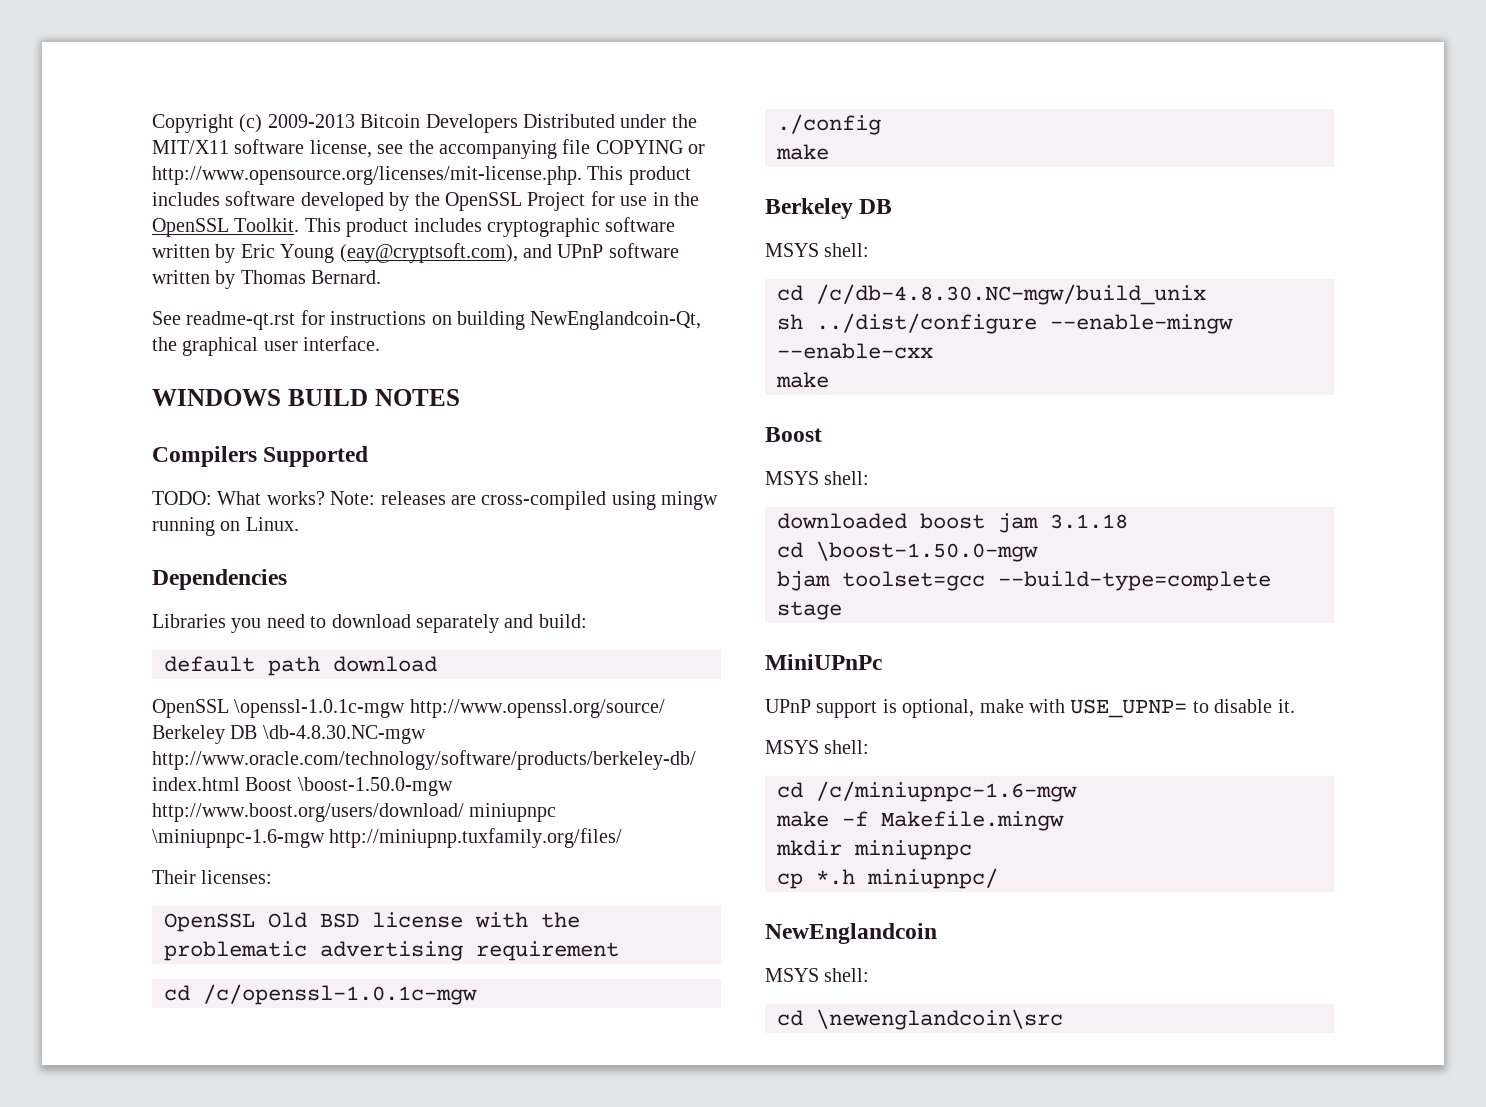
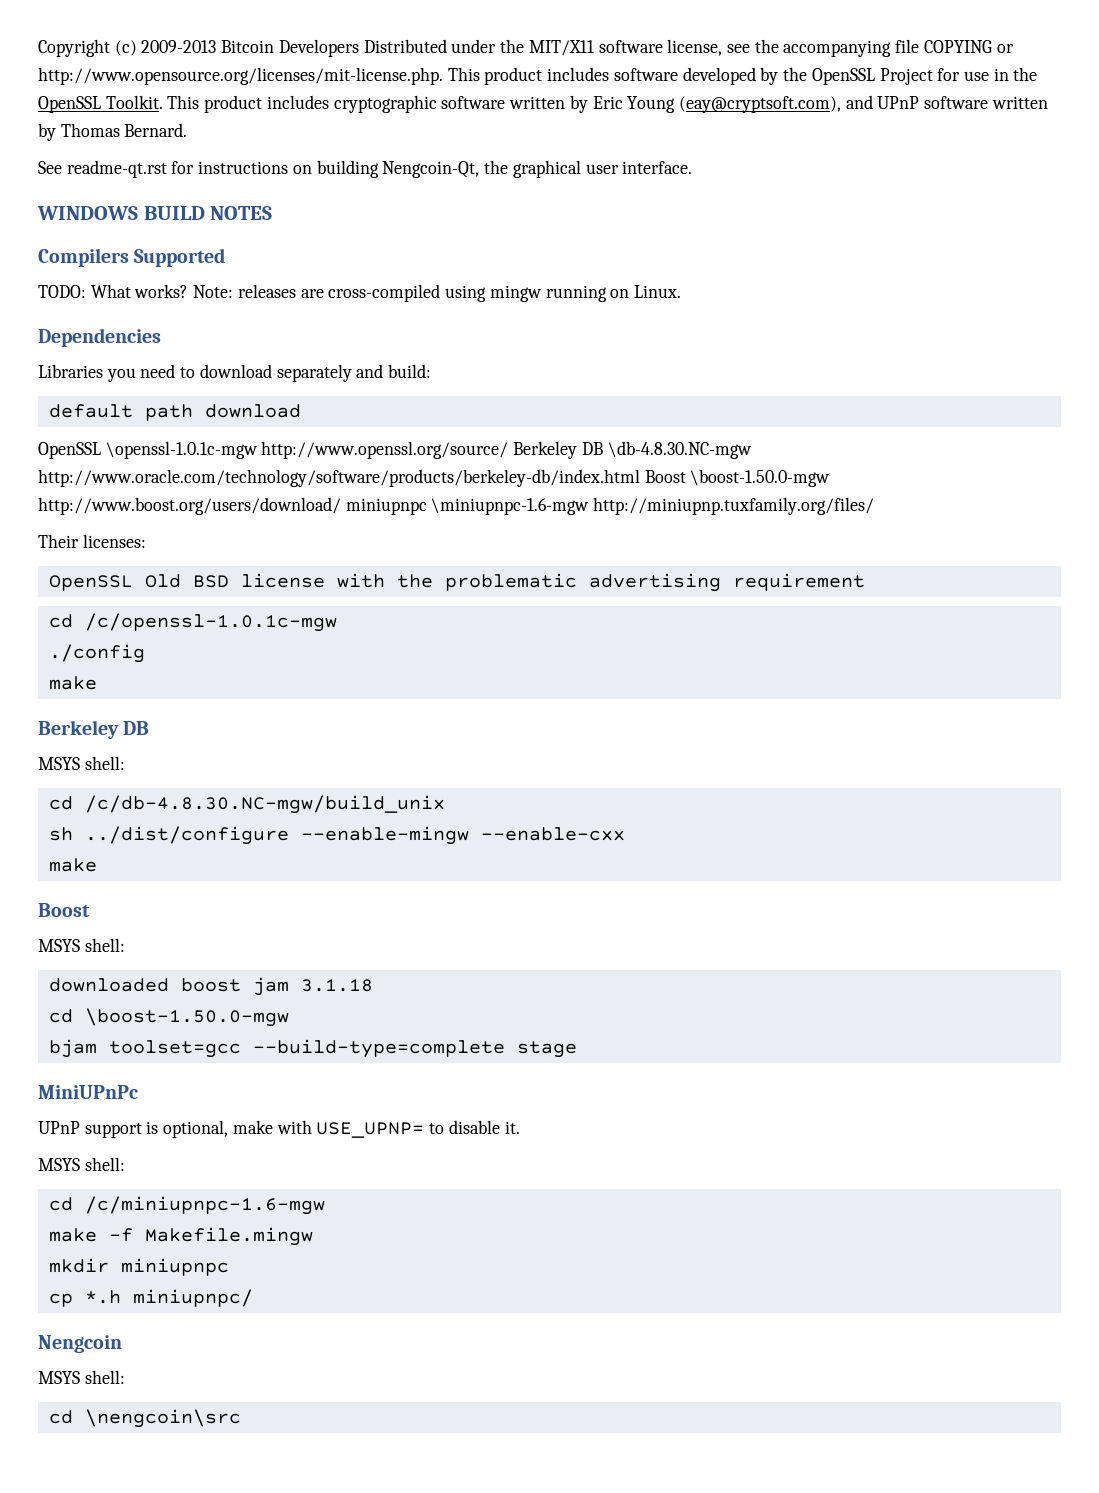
- See readme-qt.rst for instructions on building NewEnglandcoin-Qt, the graphical user interface.
+ See readme-qt.rst for instructions on building Nengcoin-Qt, the graphical user interface.
- NewEnglandcoin
+ Nengcoin
  MSYS shell:
- cd \newenglandcoin\src
+ cd \nengcoin\src

